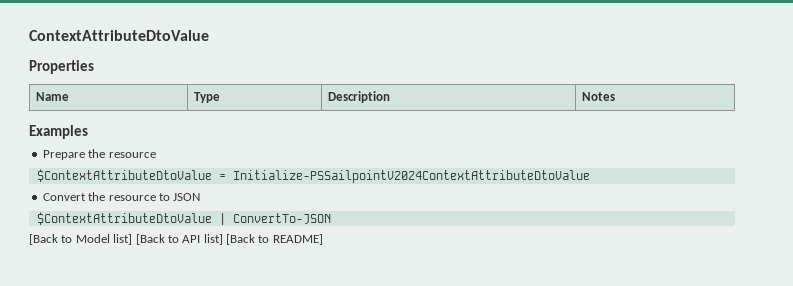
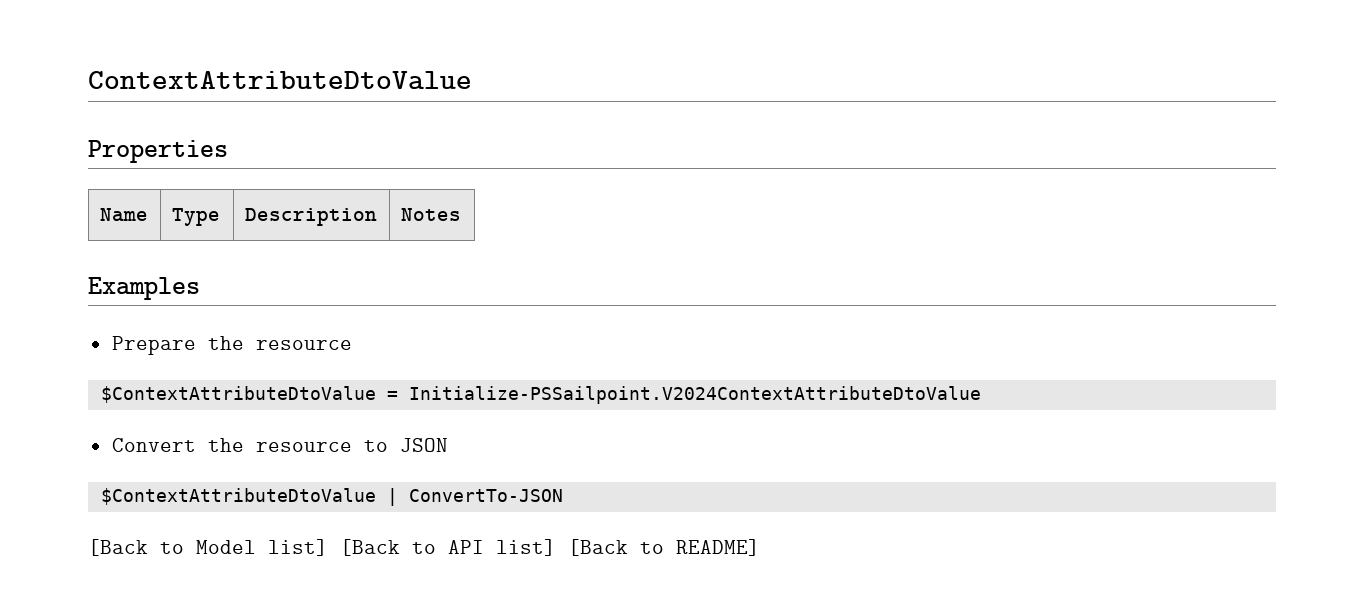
- $ContextAttributeDtoValue = Initialize-PSSailpointV2024ContextAttributeDtoValue
+ $ContextAttributeDtoValue = Initialize-PSSailpoint.V2024ContextAttributeDtoValue

